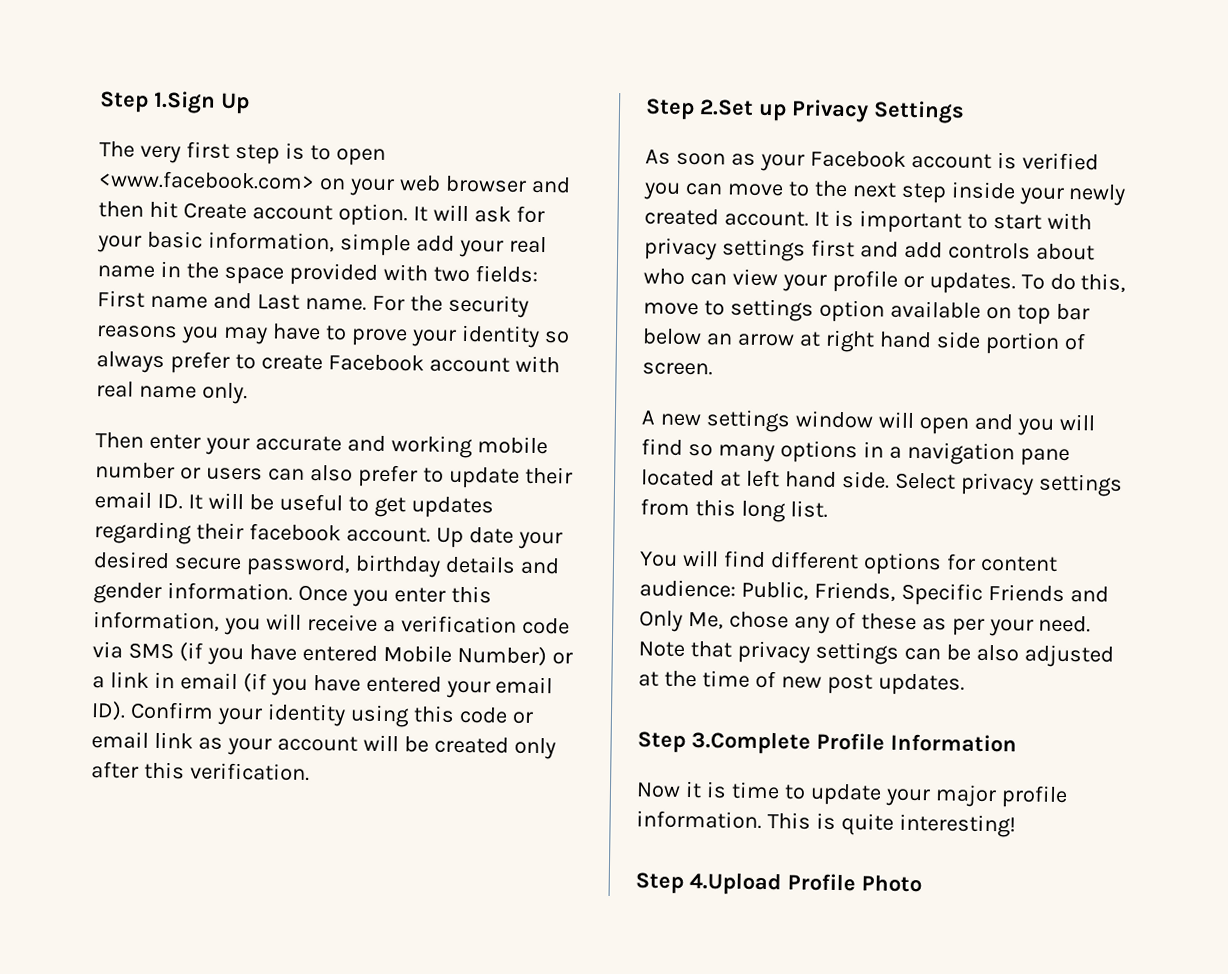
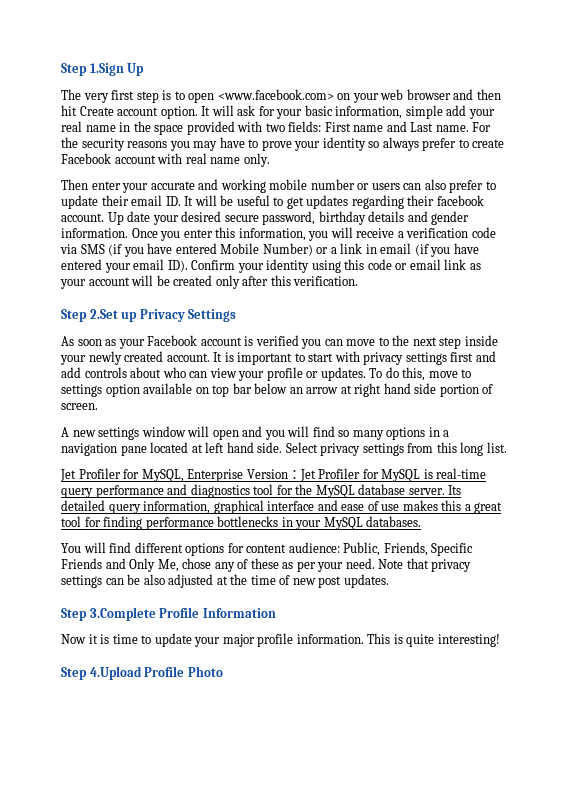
+ Jet Profiler for MySQL, Enterprise Version：Jet Profiler for MySQL is real-time query performance and diagnostics tool for the MySQL database server. Its detailed query information, graphical interface and ease of use makes this a great tool for finding performance bottlenecks in your MySQL databases.

